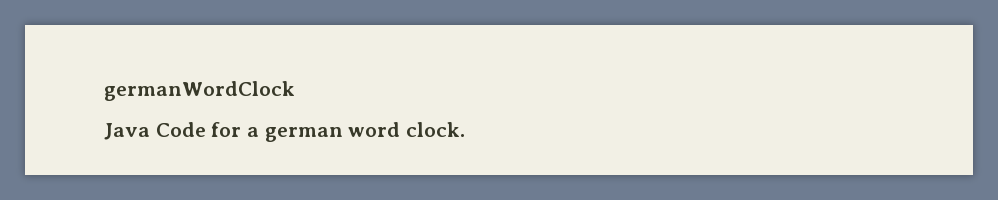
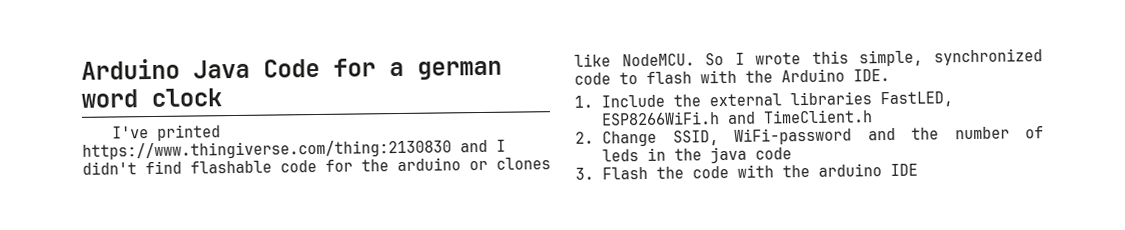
- germanWordClock
- Java Code for a german word clock.
+ Arduino Java Code for a german word clock
+ I've printed https://www.thingiverse.com/thing:2130830 and I didn't find flashable code for the arduino or clones like NodeMCU. So I wrote this simple, synchronized code to flash with the Arduino IDE.
+ 1. Include the external libraries FastLED, ESP8266WiFi.h and TimeClient.h
+ 2. Change SSID, WiFi-password and the number of leds in the java code
+ 3. Flash the code with the arduino IDE

